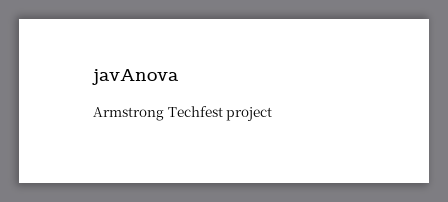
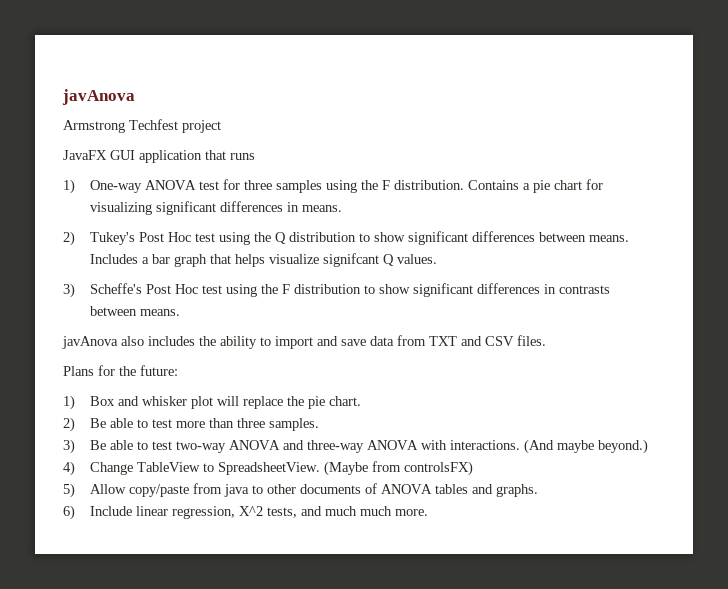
+ JavaFX GUI application that runs
+ 1) One-way ANOVA test for three samples using the F distribution. Contains a pie chart for visualizing significant differences in means.
+ 2) Tukey's Post Hoc test using the Q distribution to show significant differences between means. Includes a bar graph that helps visualize signifcant Q values.
+ 3) Scheffe's Post Hoc test using the F distribution to show significant differences in contrasts between means.
+ javAnova also includes the ability to import and save data from TXT and CSV files.
+ Plans for the future:
+ 1) Box and whisker plot will replace the pie chart.
+ 2) Be able to test more than three samples.
+ 3) Be able to test two-way ANOVA and three-way ANOVA with interactions. (And maybe beyond.)
+ 4) Change TableView to SpreadsheetView. (Maybe from controlsFX)
+ 5) Allow copy/paste from java to other documents of ANOVA tables and graphs.
+ 6) Include linear regression, X^2 tests, and much much more.

